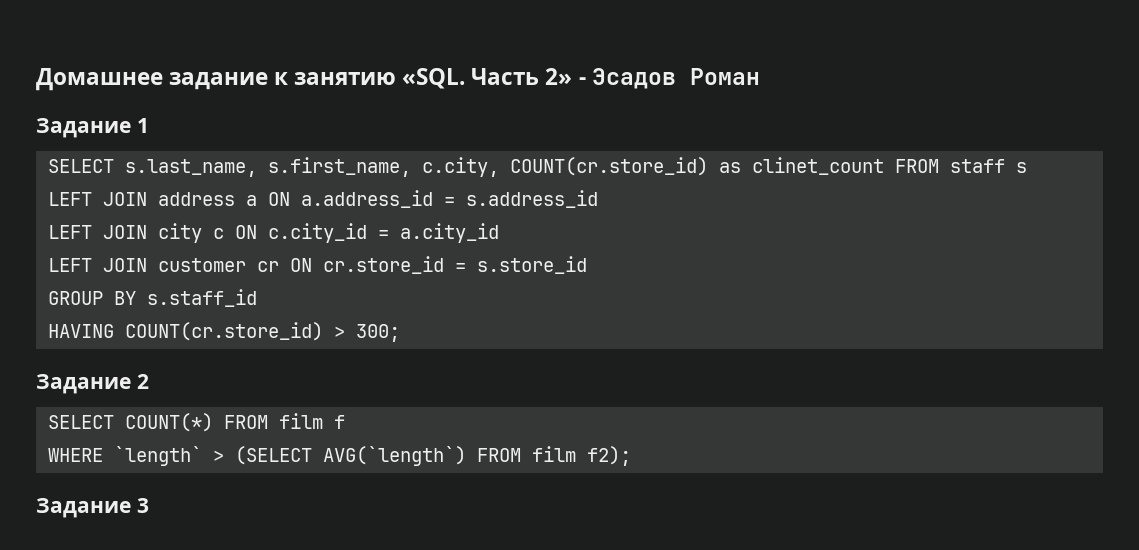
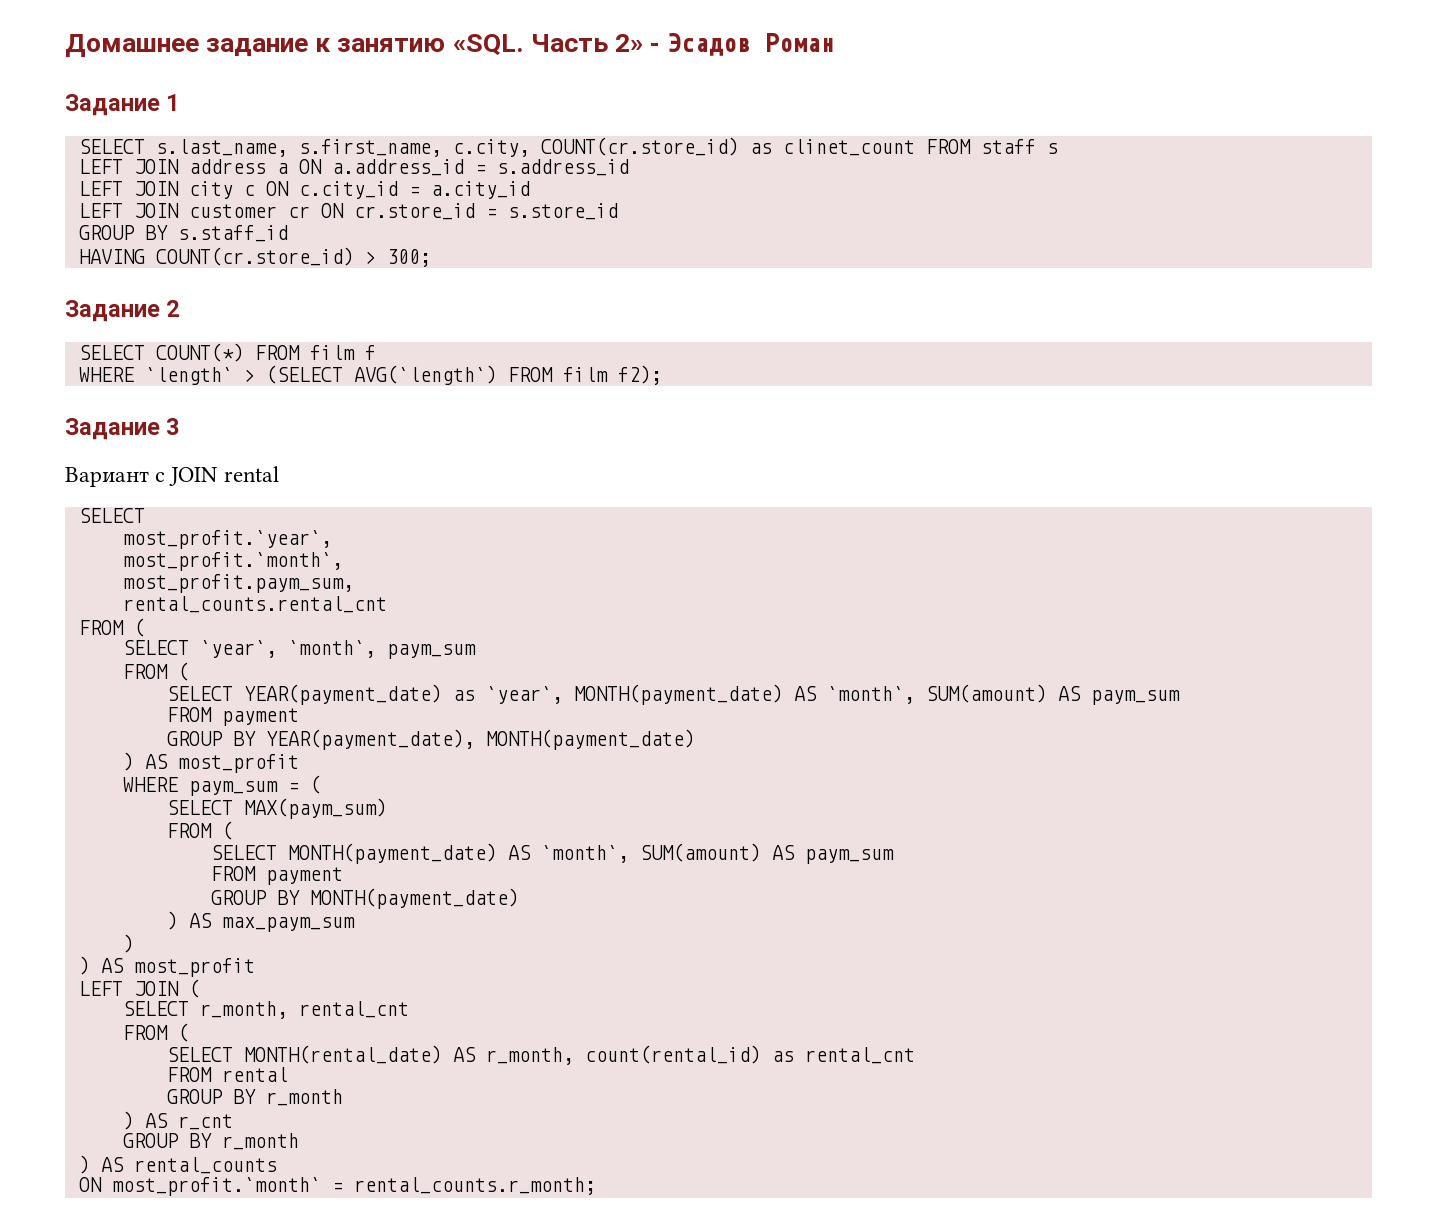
+ Вариант с JOIN rental
+ SELECT
+ most_profit.`year`,
+ most_profit.`month`,
+ most_profit.paym_sum,
+ rental_counts.rental_cnt
+ FROM (
+ SELECT `year`, `month`, paym_sum
+ FROM (
+ SELECT YEAR(payment_date) as `year`, MONTH(payment_date) AS `month`, SUM(amount) AS paym_sum
+ FROM payment
+ GROUP BY YEAR(payment_date), MONTH(payment_date)
+ ) AS most_profit
+ WHERE paym_sum = (
+ SELECT MAX(paym_sum)
+ FROM (
+ SELECT MONTH(payment_date) AS `month`, SUM(amount) AS paym_sum
+ FROM payment
+ GROUP BY MONTH(payment_date)
+ ) AS max_paym_sum
+ )
+ ) AS most_profit
+ LEFT JOIN (
+ SELECT r_month, rental_cnt
+ FROM (
+ SELECT MONTH(rental_date) AS r_month, count(rental_id) as rental_cnt
+ FROM rental
+ GROUP BY r_month
+ ) AS r_cnt
+ GROUP BY r_month
+ ) AS rental_counts
+ ON most_profit.`month` = rental_counts.r_month;

